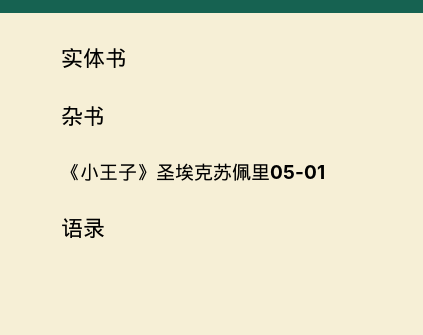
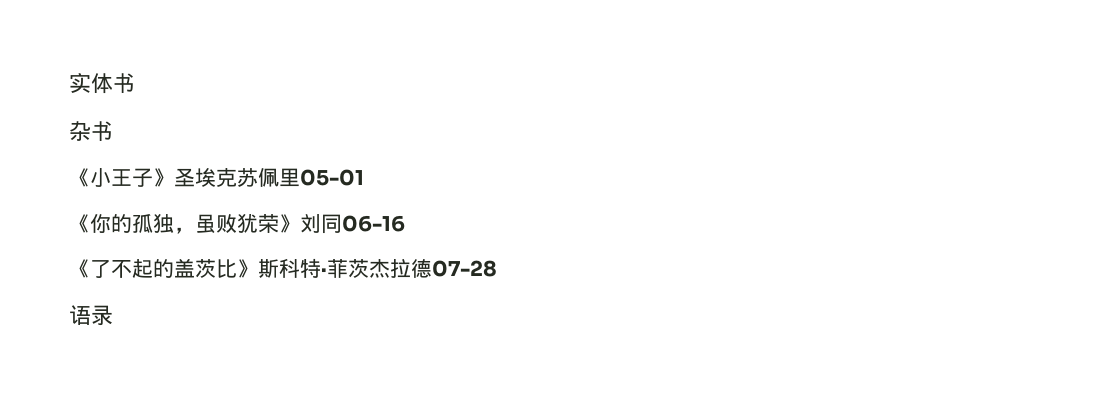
+ 《你的孤独，虽败犹荣》刘同06-16
+ 《了不起的盖茨比》斯科特·菲茨杰拉德07-28

